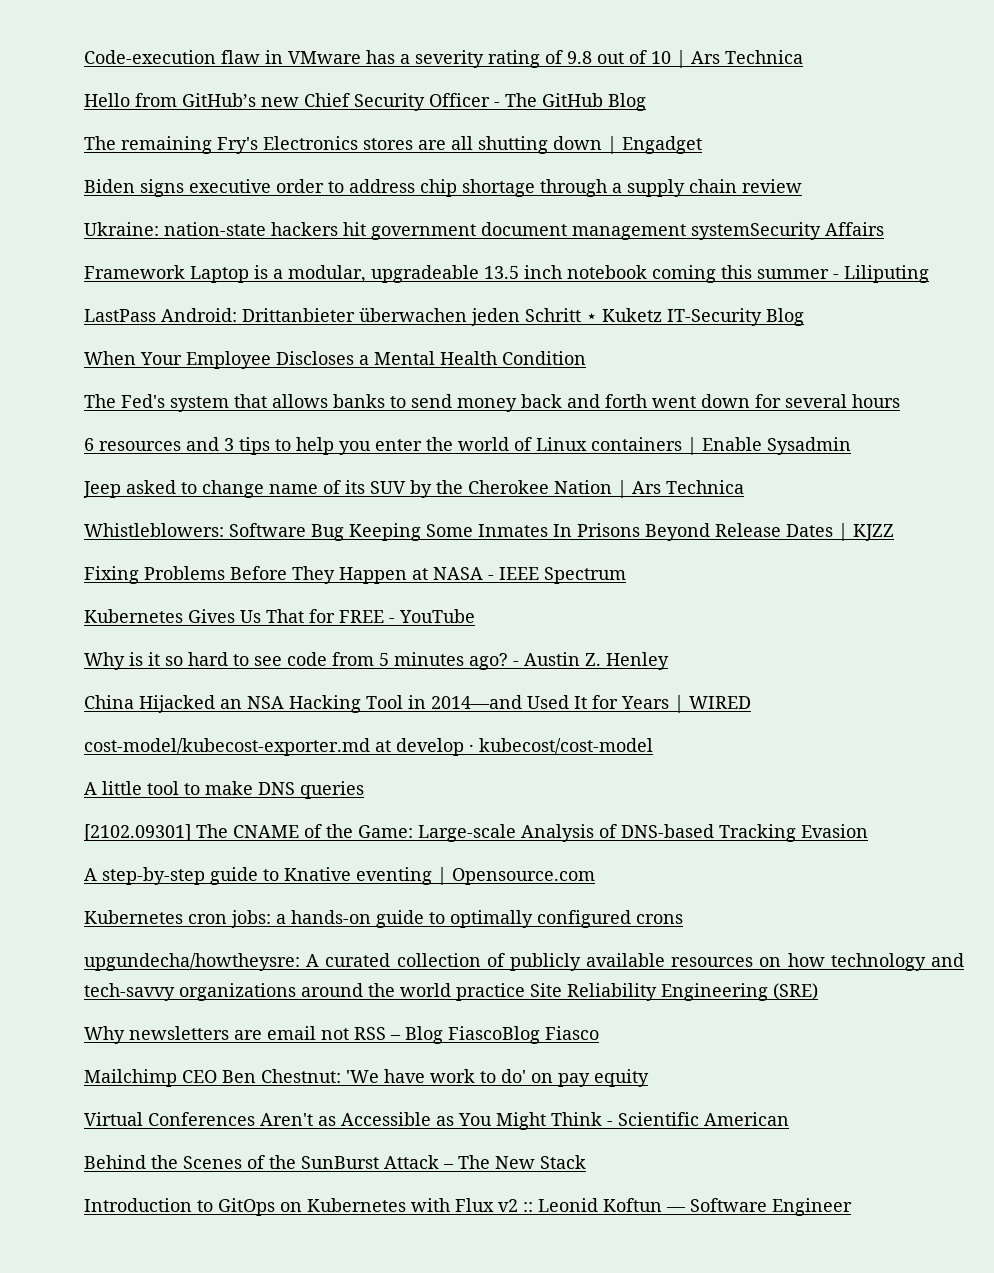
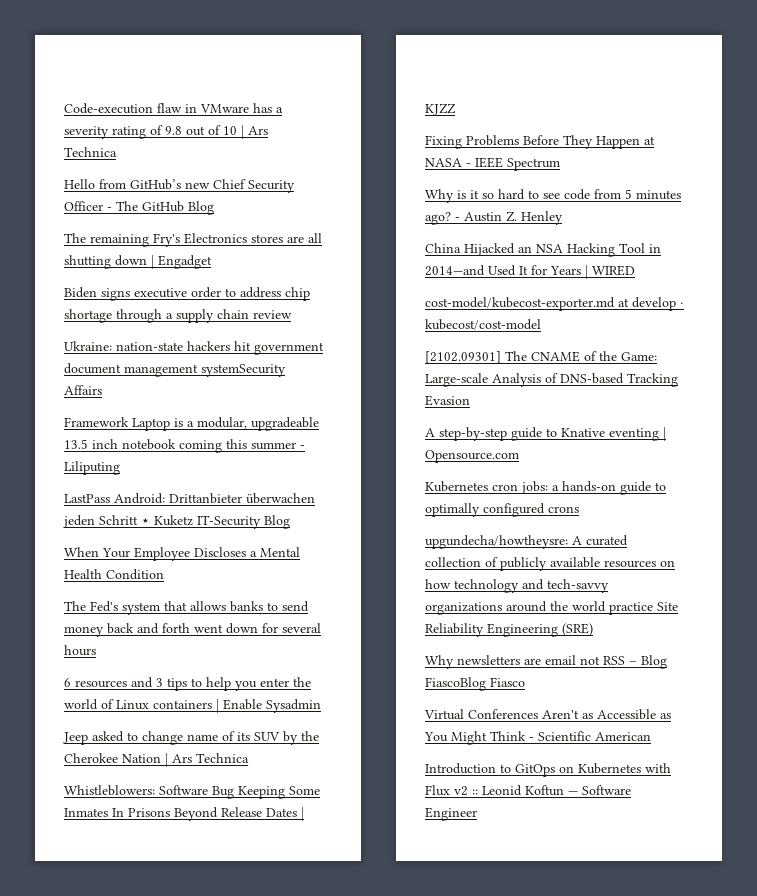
- Kubernetes Gives Us That for FREE - YouTube
- A little tool to make DNS queries
- Mailchimp CEO Ben Chestnut: 'We have work to do' on pay equity
- Behind the Scenes of the SunBurst Attack – The New Stack

